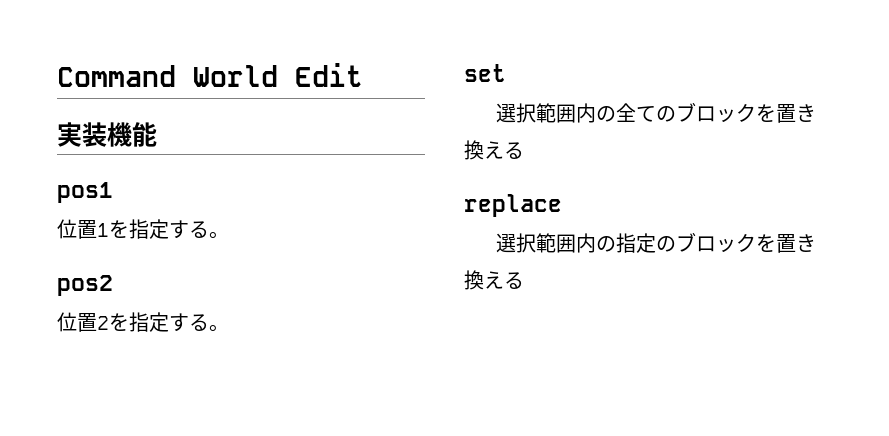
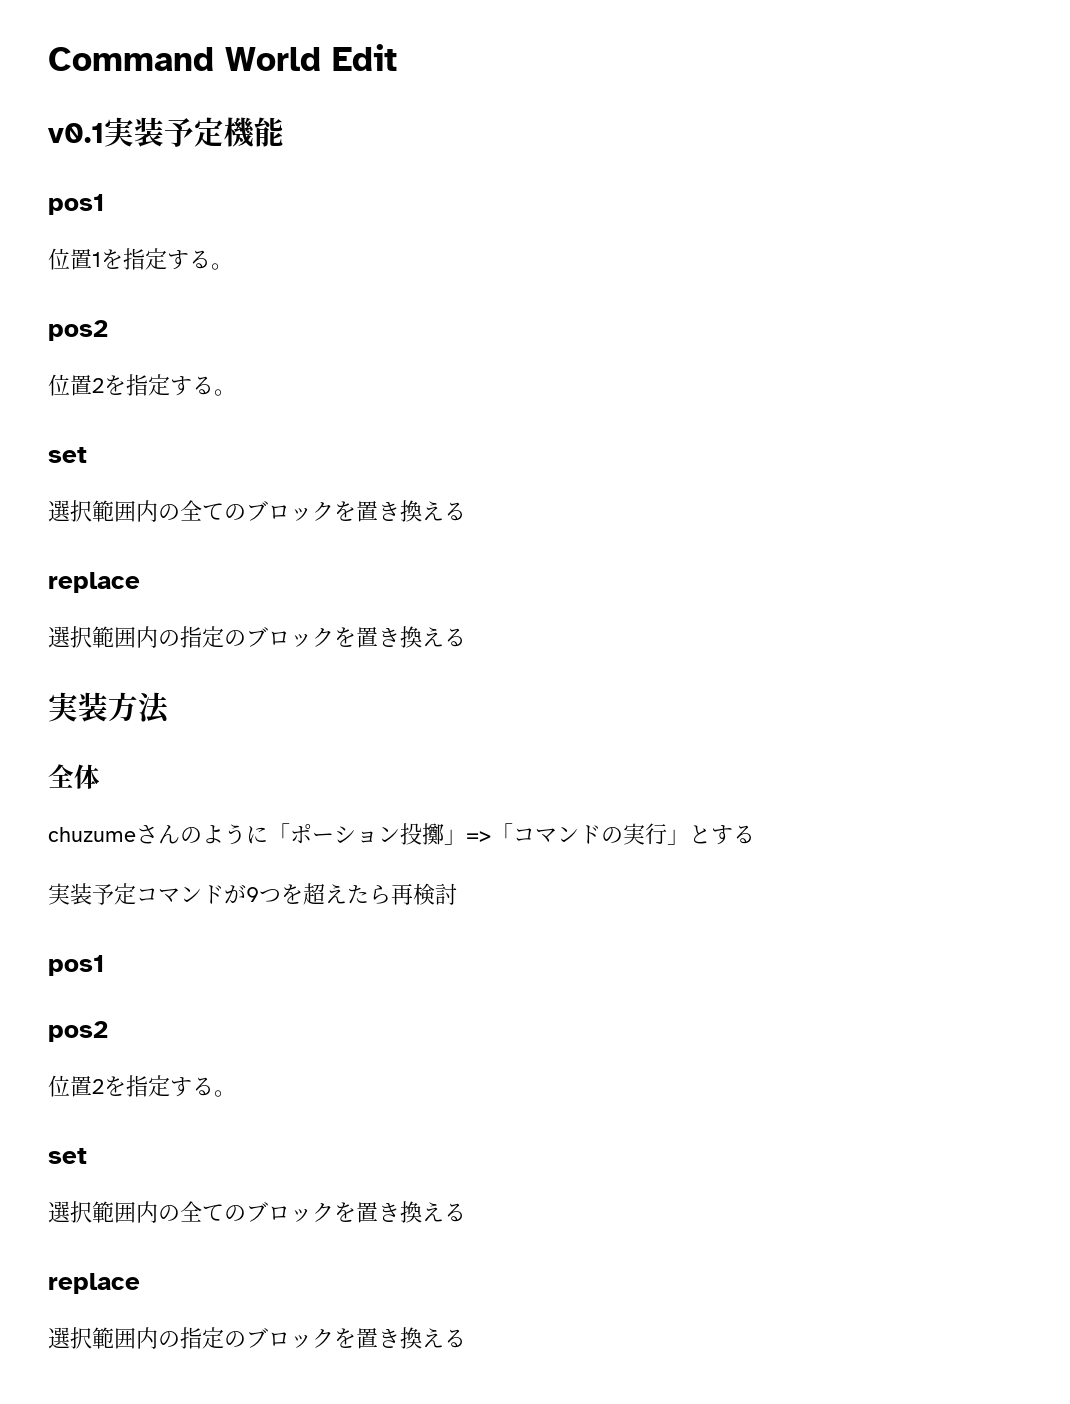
- 実装機能
+ v0.1実装予定機能
+ 実装方法
+ 全体
+ chuzumeさんのように「ポーション投擲」=>「コマンドの実行」とする
+ 実装予定コマンドが9つを超えたら再検討
+ pos1
+ pos2
+ 位置2を指定する。
+ set
+ 選択範囲内の全てのブロックを置き換える
+ replace
+ 選択範囲内の指定のブロックを置き換える

